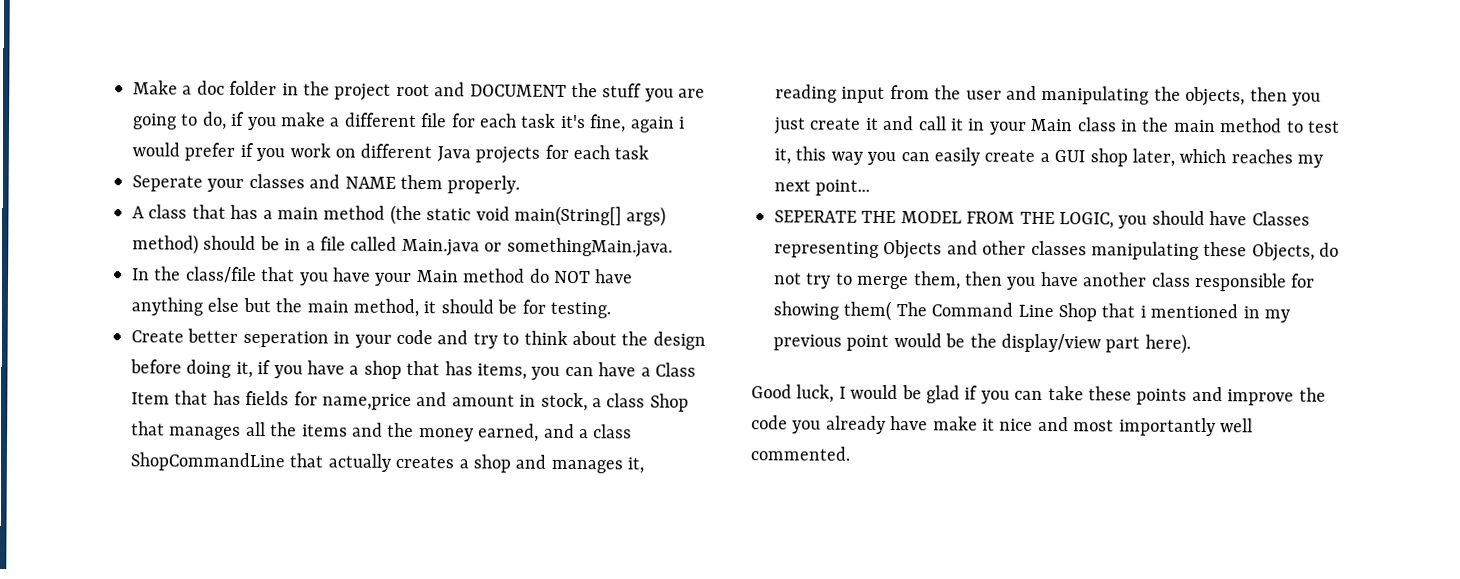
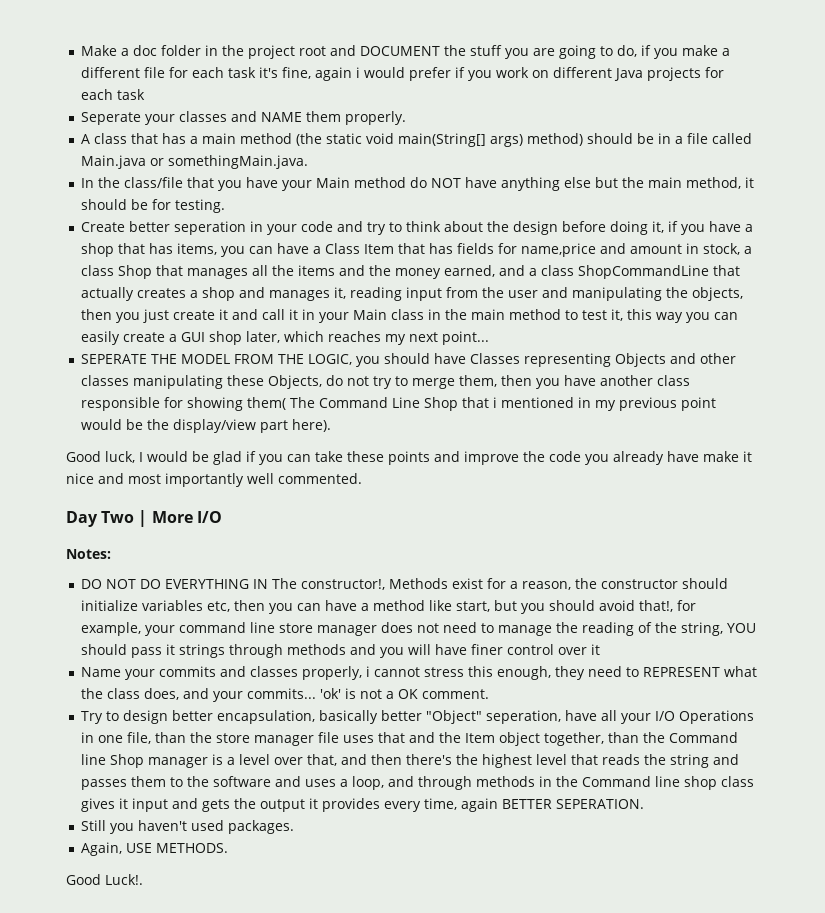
+ Day Two | More I/O
+ Notes:
+ DO NOT DO EVERYTHING IN The constructor!, Methods exist for a reason, the constructor should initialize variables etc, then you can have a method like start, but you should avoid that!, for example, your command line store manager does not need to manage the reading of the string, YOU should pass it strings through methods and you will have finer control over it
+ Name your commits and classes properly, i cannot stress this enough, they need to REPRESENT what the class does, and your commits... 'ok' is not a OK comment.
+ Try to design better encapsulation, basically better "Object" seperation, have all your I/O Operations in one file, than the store manager file uses that and the Item object together, than the Command line Shop manager is a level over that, and then there's the highest level that reads the string and passes them to the software and uses a loop, and through methods in the Command line shop class gives it input and gets the output it provides every time, again BETTER SEPERATION.
+ Still you haven't used packages.
+ Again, USE METHODS.
+ Good Luck!.

